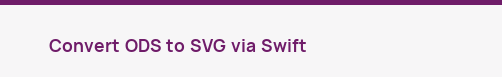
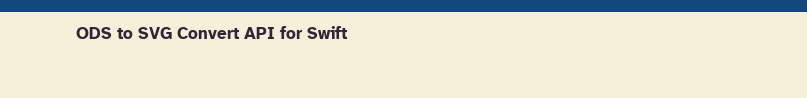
- Convert ODS to SVG via Swift
+ ODS to SVG Convert API for Swift

